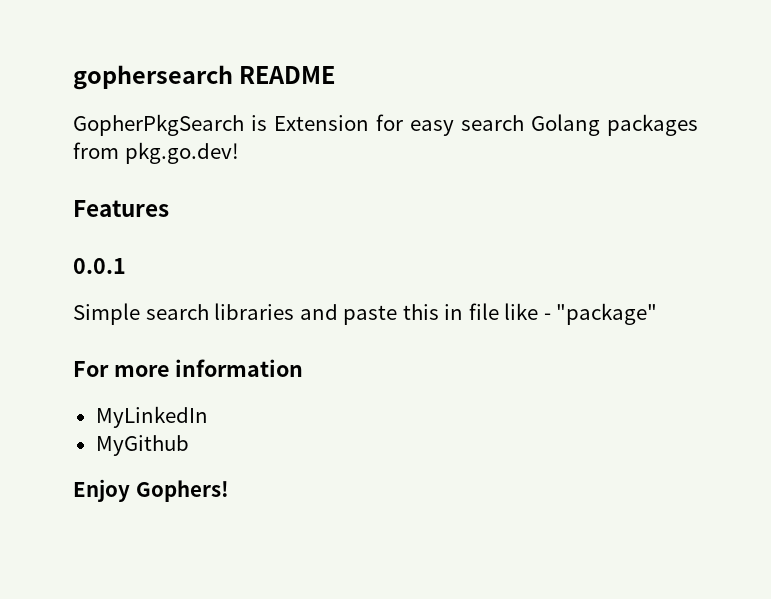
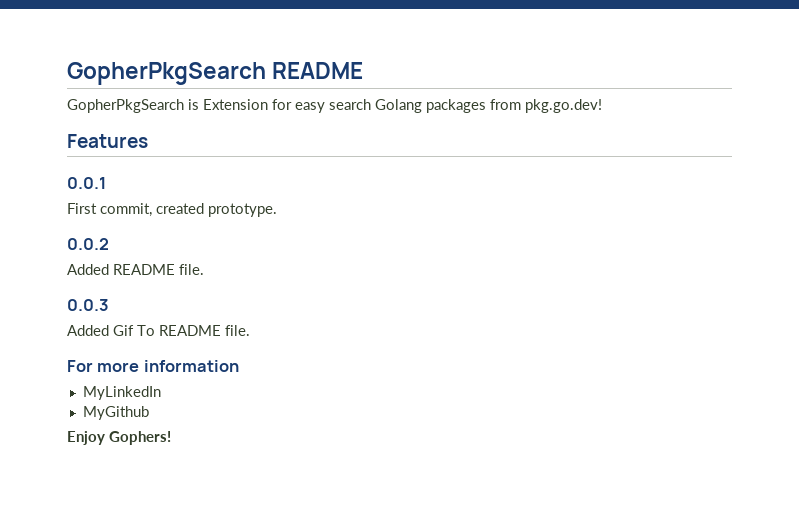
- gophersearch README
+ GopherPkgSearch README
- Simple search libraries and paste this in file like - "package"
+ First commit, created prototype.
+ 0.0.2
+ Added README file.
+ 0.0.3
+ Added Gif To README file.

